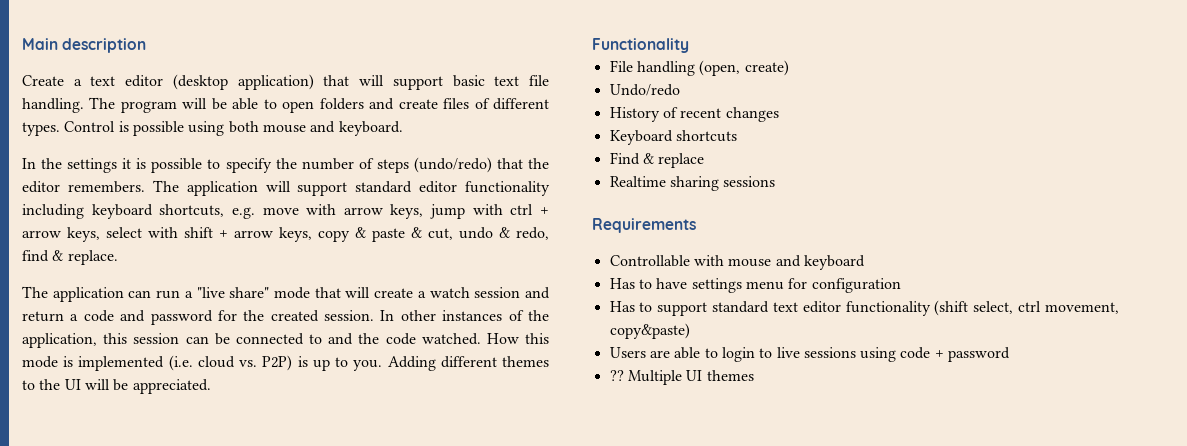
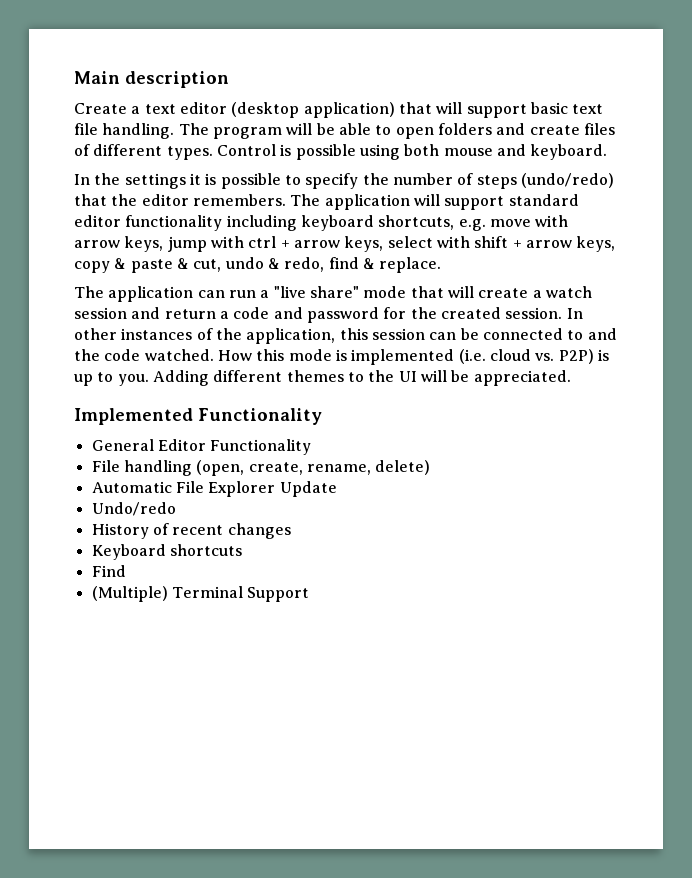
- Functionality
+ Implemented Functionality
+ General Editor Functionality
- File handling (open, create)
+ File handling (open, create, rename, delete)
+ Automatic File Explorer Update
- Find & replace
- Realtime sharing sessions
- Requirements
- Controllable with mouse and keyboard
- Has to have settings menu for configuration
- Has to support standard text editor functionality (shift select, ctrl movement, copy&paste)
- Users are able to login to live sessions using code + password
- ?? Multiple UI themes
+ Find
+ (Multiple) Terminal Support

